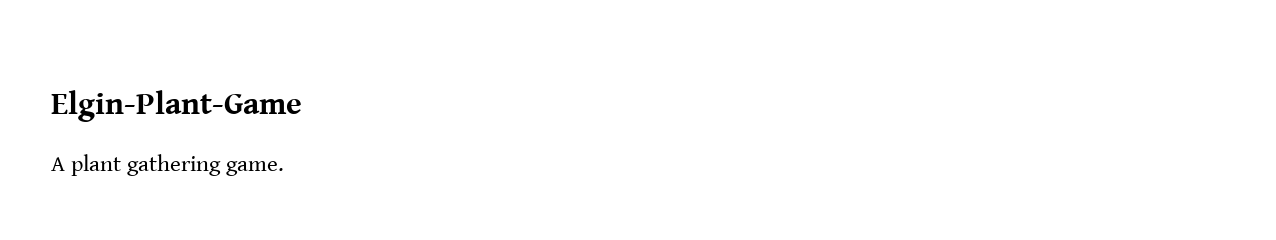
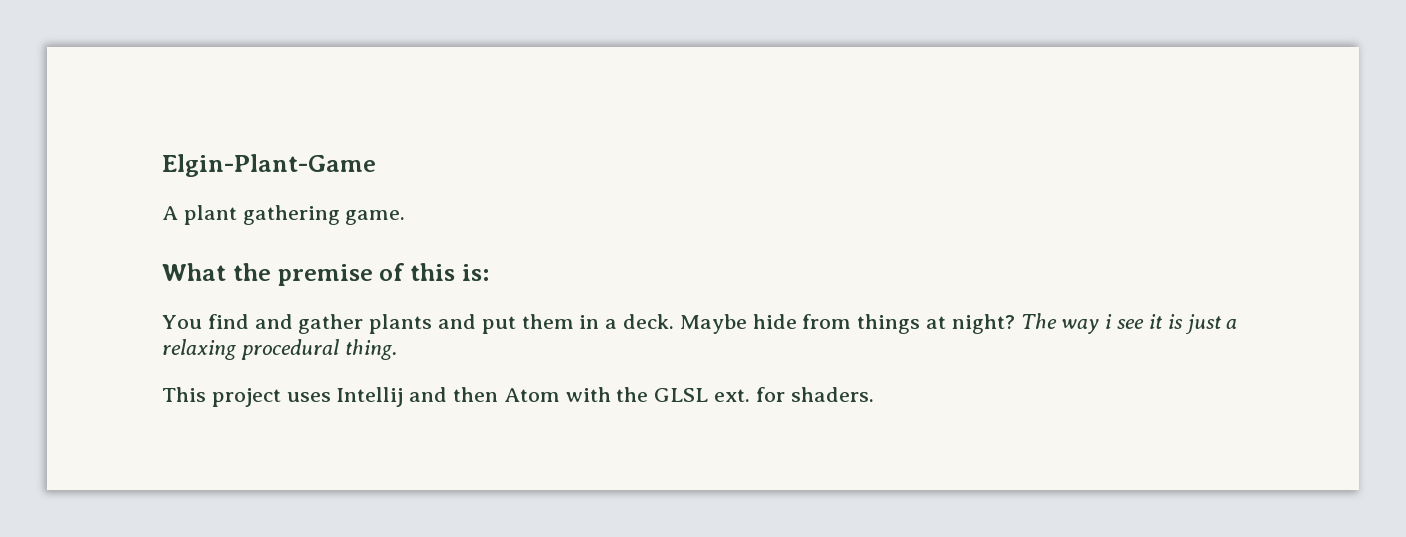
+ What the premise of this is:
+ You find and gather plants and put them in a deck. Maybe hide from things at night? The way i see it is just a relaxing procedural thing.
+ This project uses Intellij and then Atom with the GLSL ext. for shaders.

